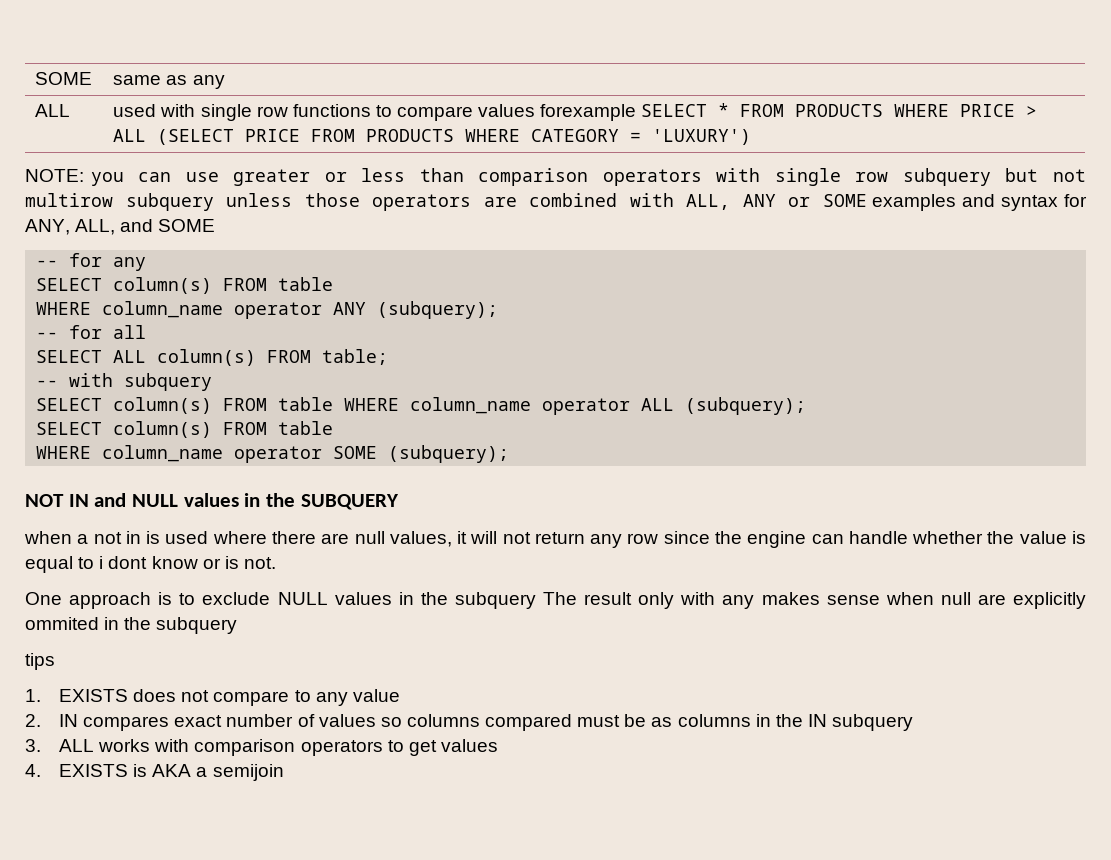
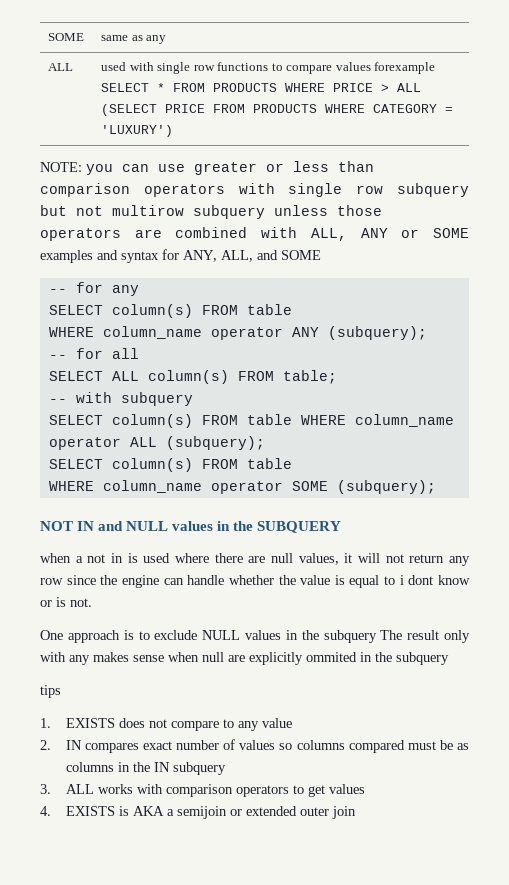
- 4. EXISTS is AKA a semijoin
+ 4. EXISTS is AKA a semijoin or extended outer join

